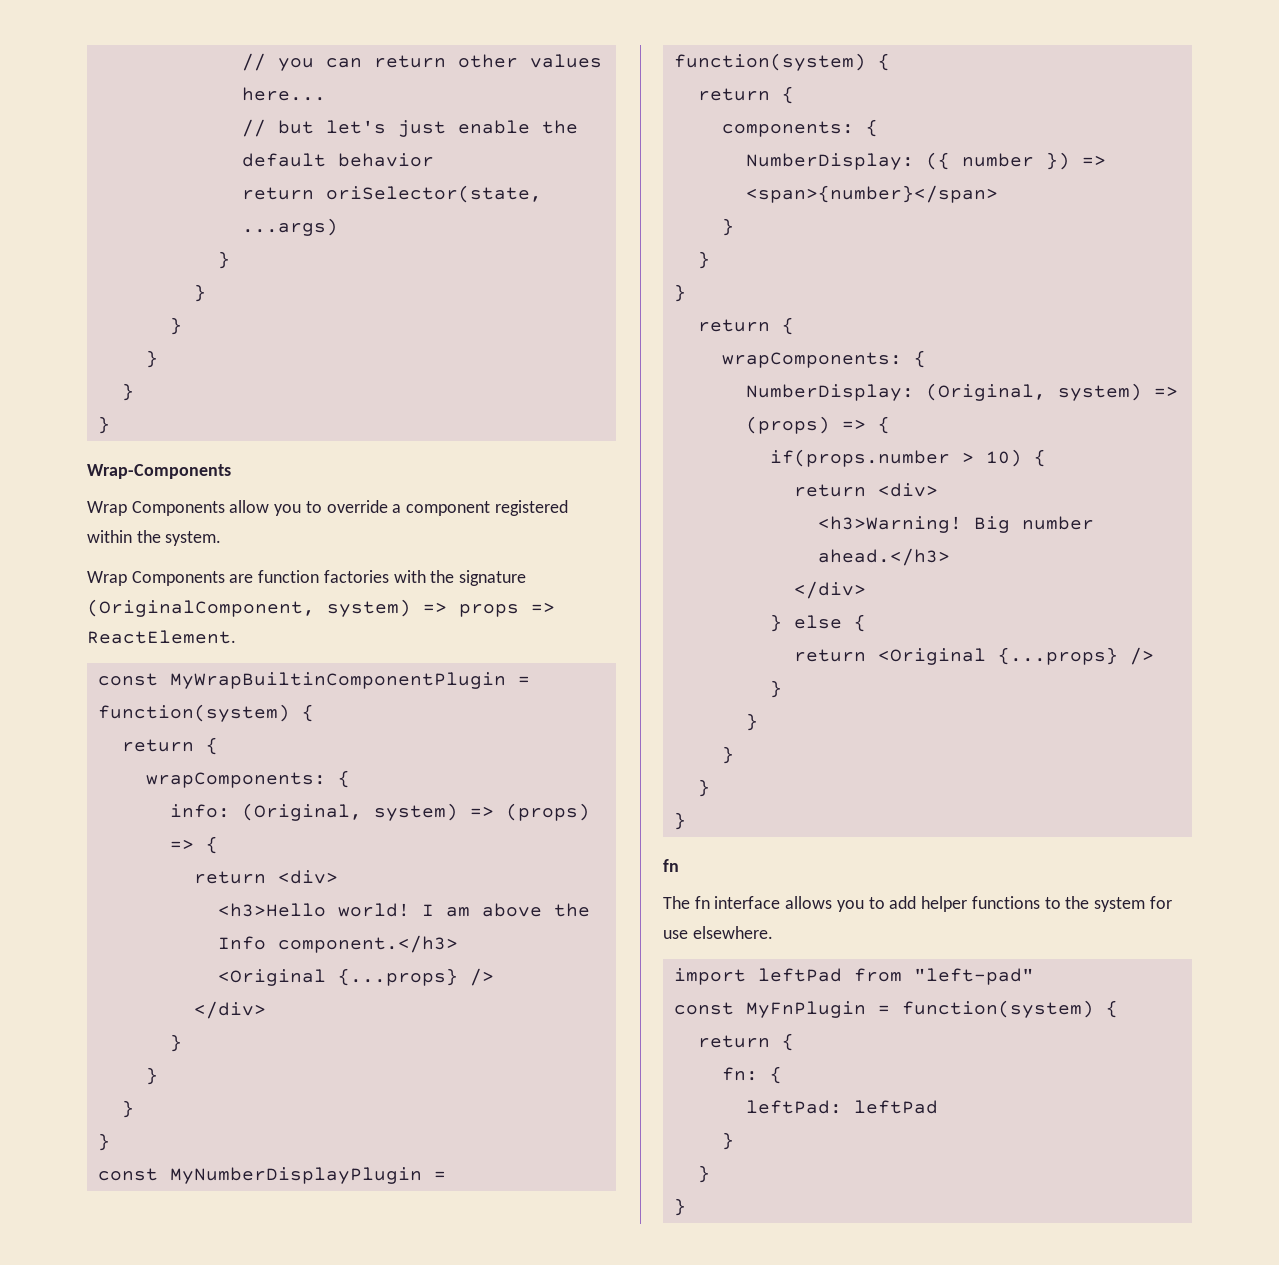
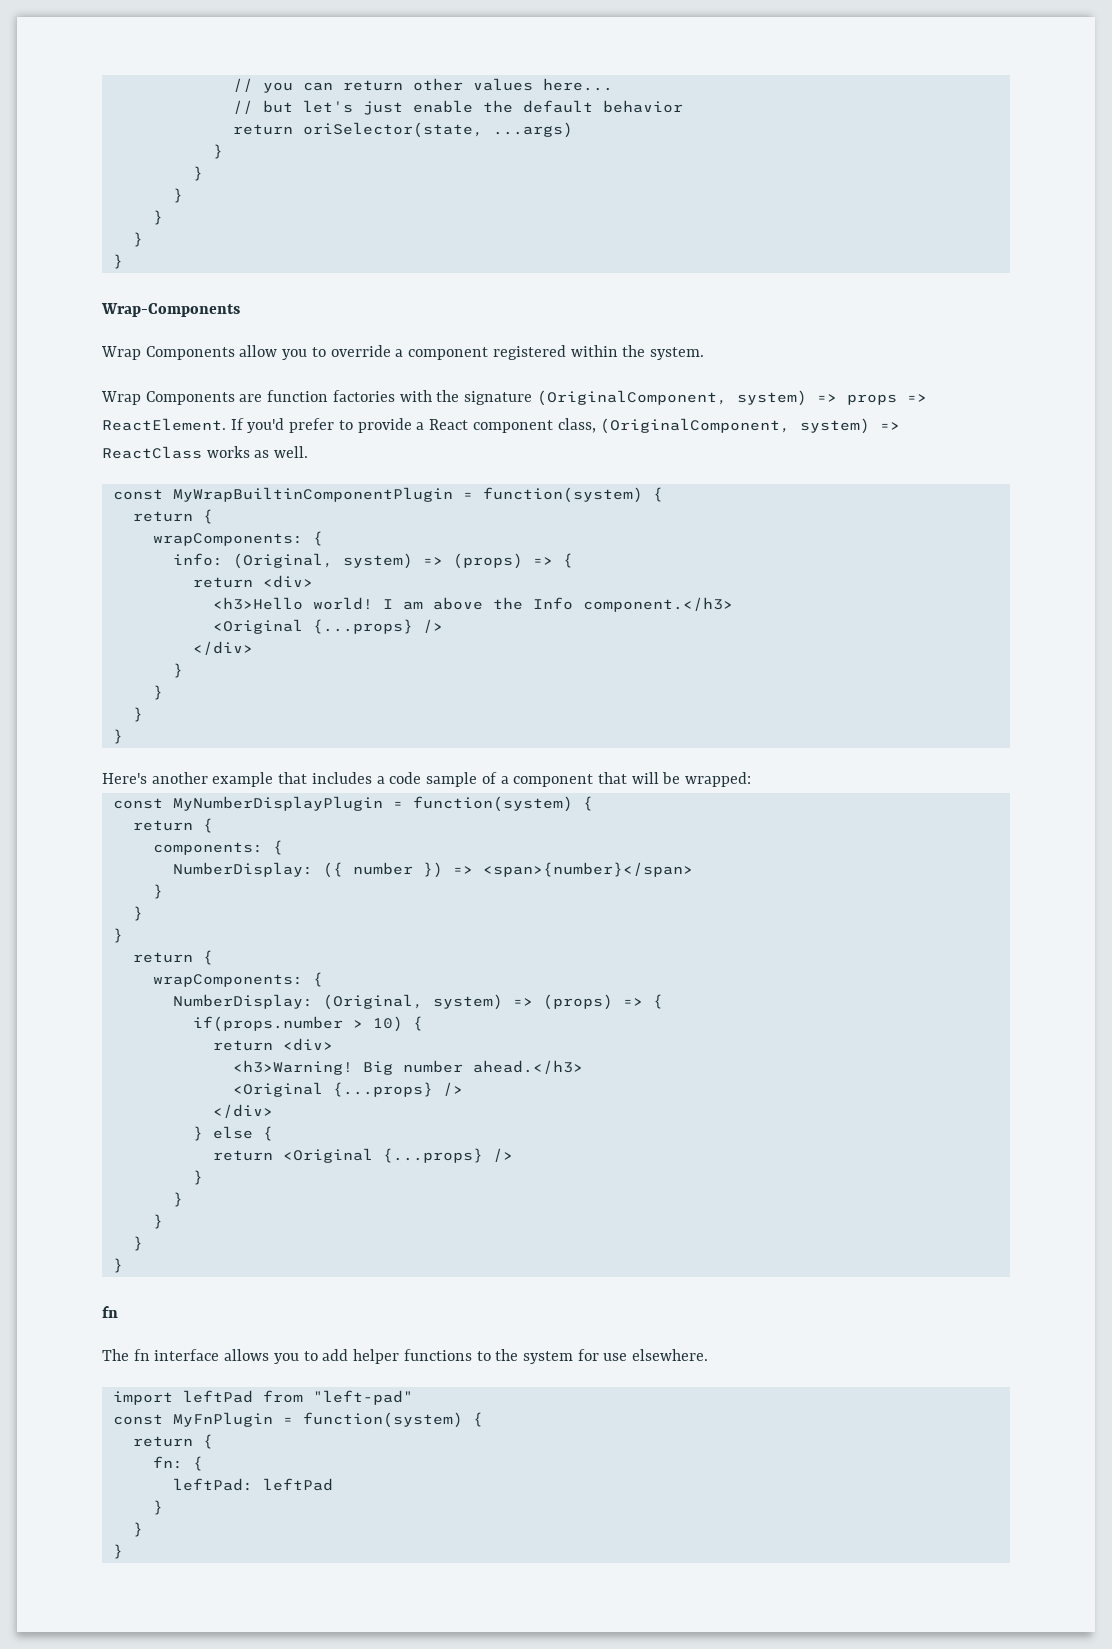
+ If you'd prefer to provide a React component class, (OriginalComponent, system) => ReactClass works as well.
+ Here's another example that includes a code sample of a component that will be wrapped:
  Big number ahead.</h3>
+ <Original {...props} />

